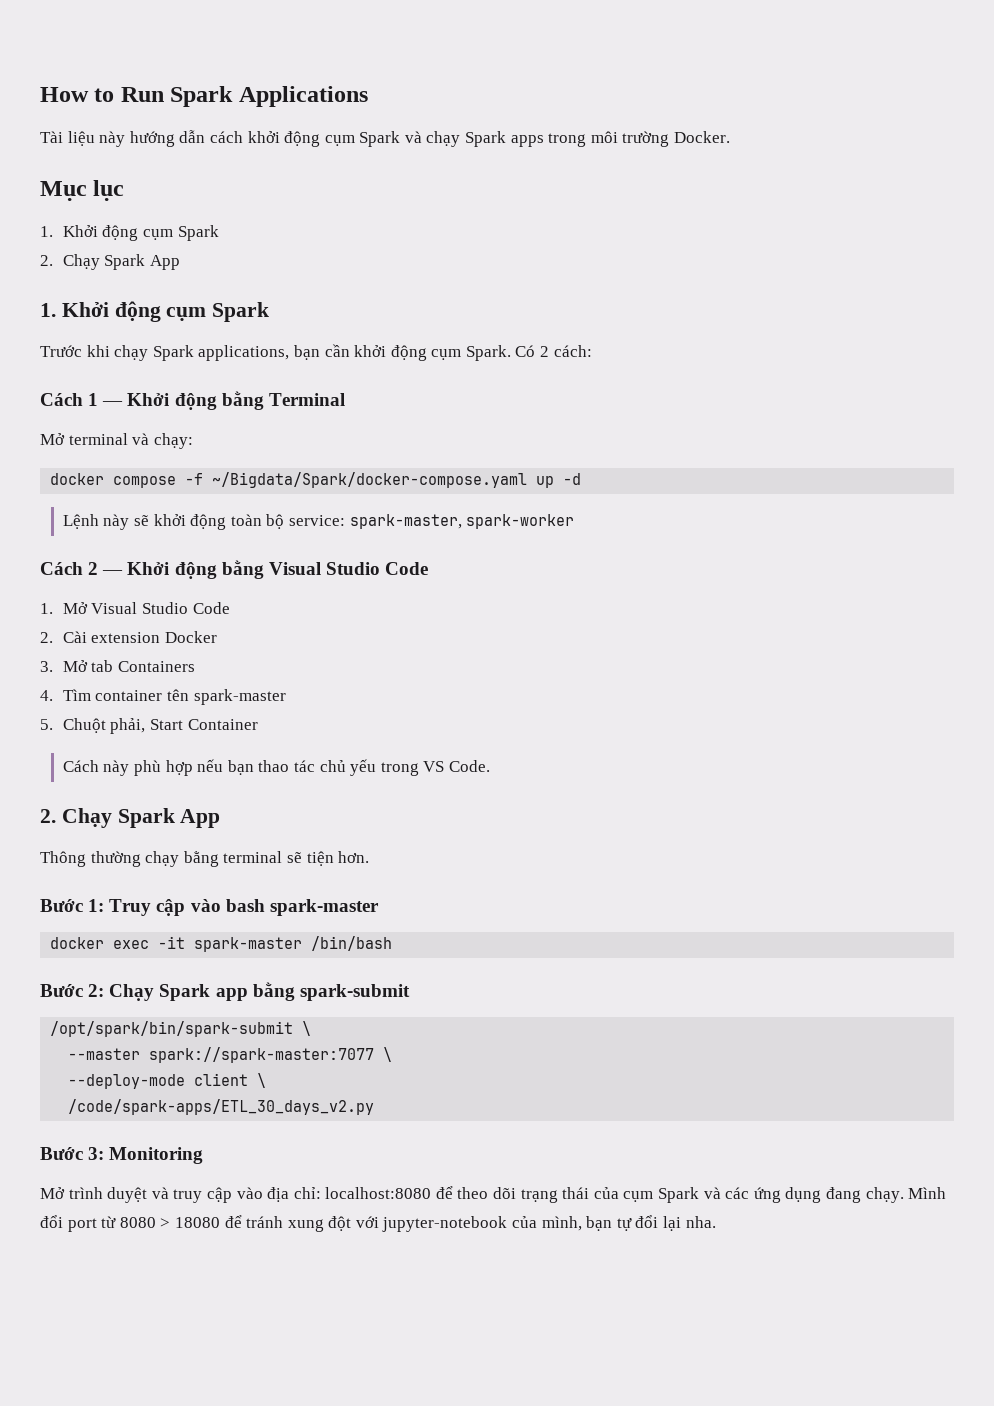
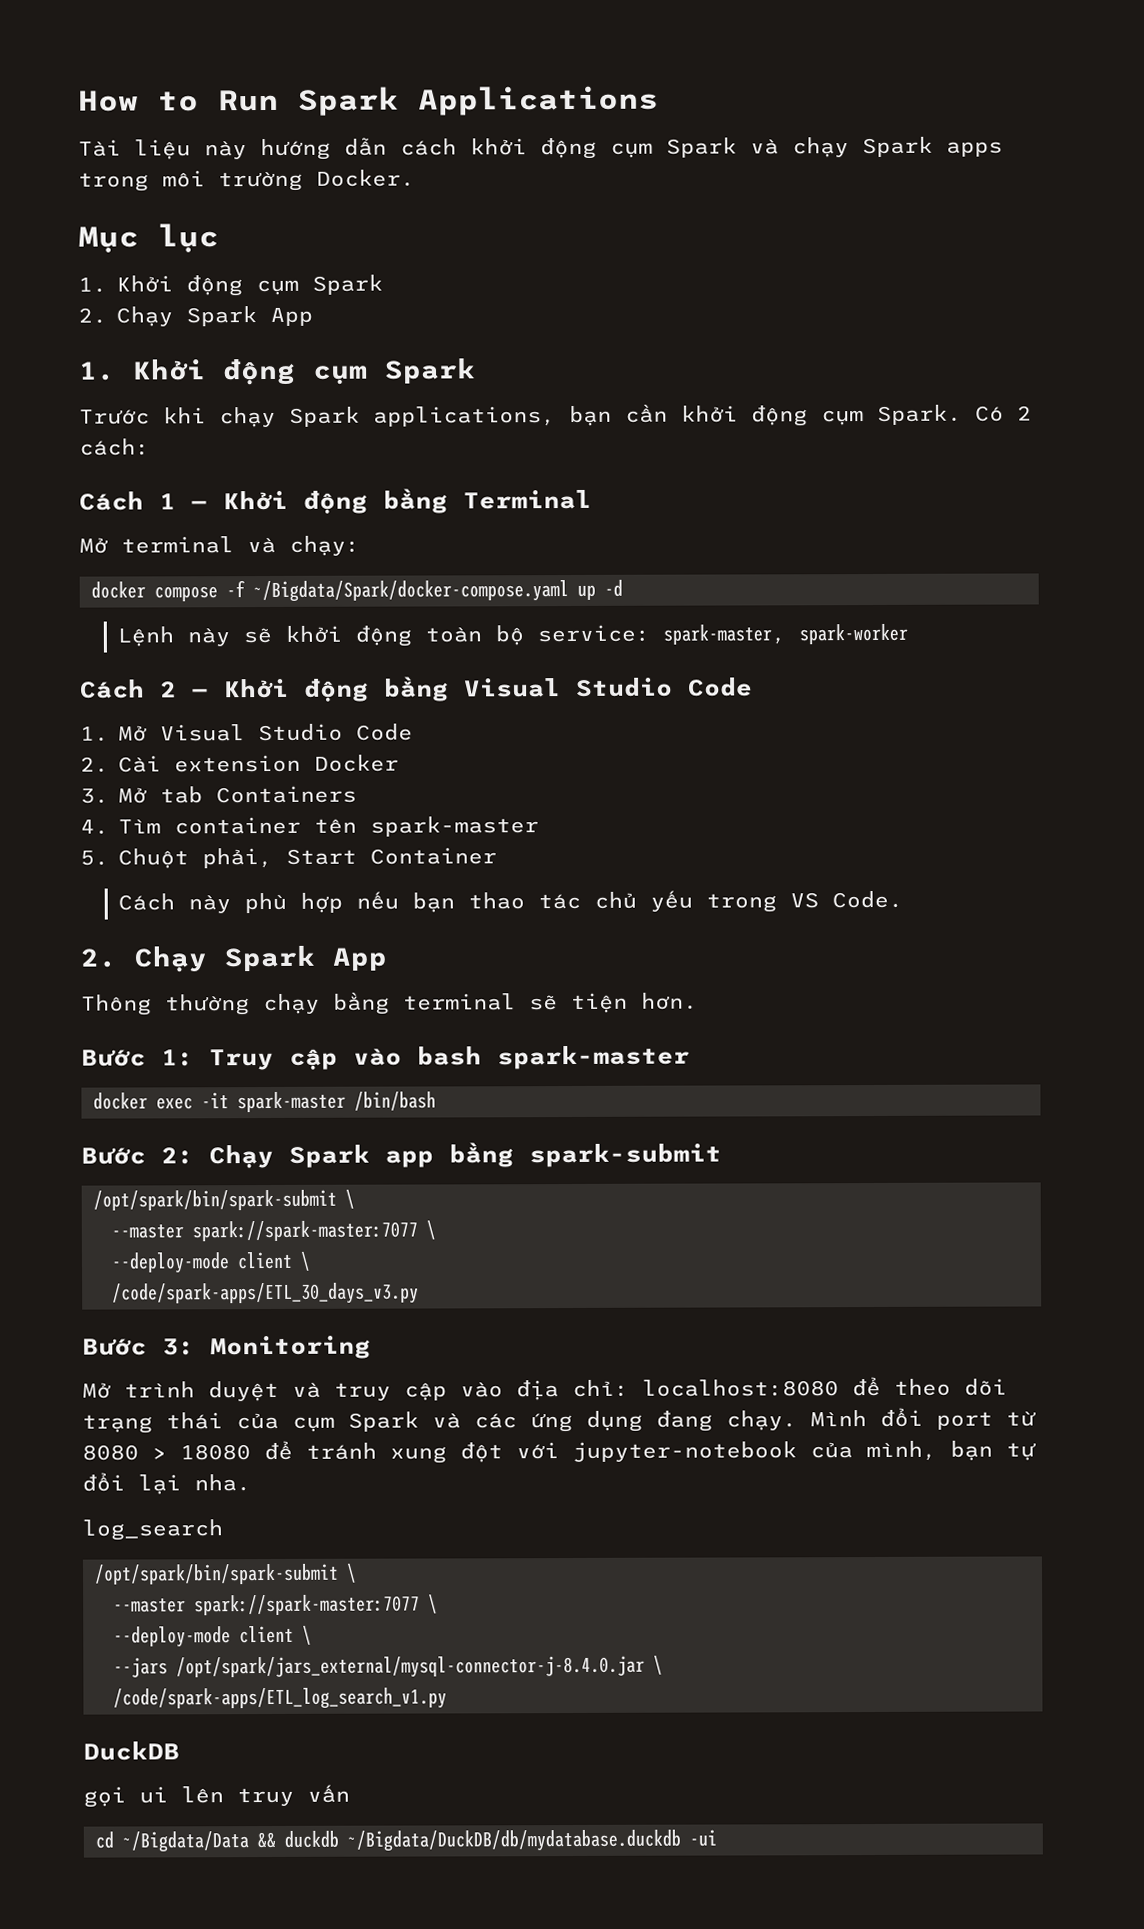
- /code/spark-apps/ETL_30_days_v2.py
+ /code/spark-apps/ETL_30_days_v3.py
+ log_search
+ /opt/spark/bin/spark-submit \
+ --master spark://spark-master:7077 \
+ --deploy-mode client \
+ --jars /opt/spark/jars_external/mysql-connector-j-8.4.0.jar \
+ /code/spark-apps/ETL_log_search_v1.py
+ DuckDB
+ gọi ui lên truy vấn
+ cd ~/Bigdata/Data && duckdb ~/Bigdata/DuckDB/db/mydatabase.duckdb -ui

